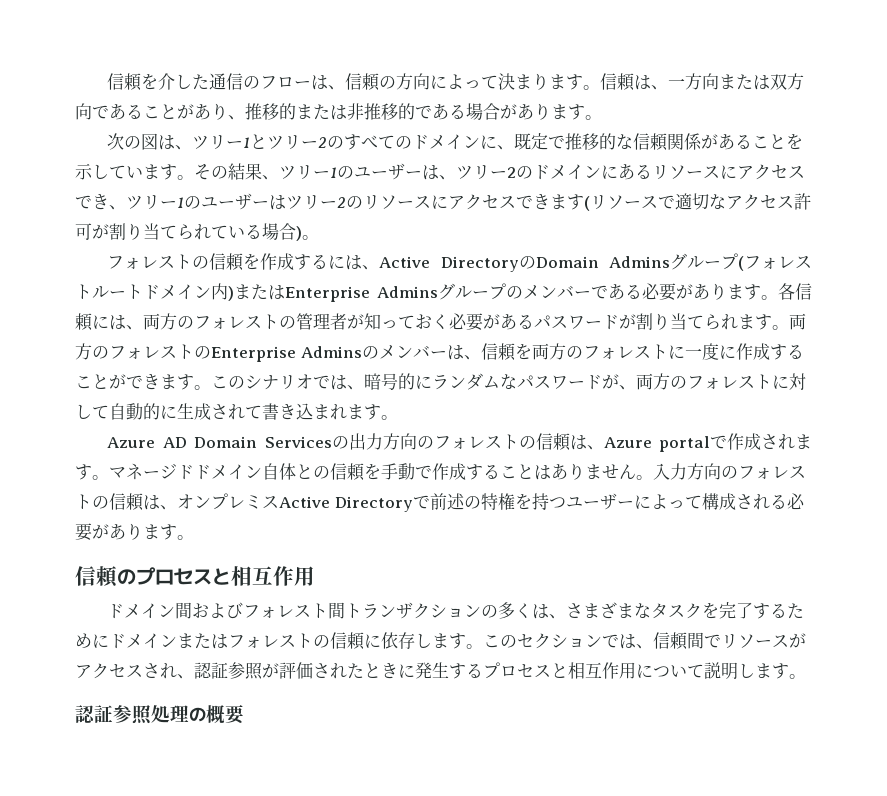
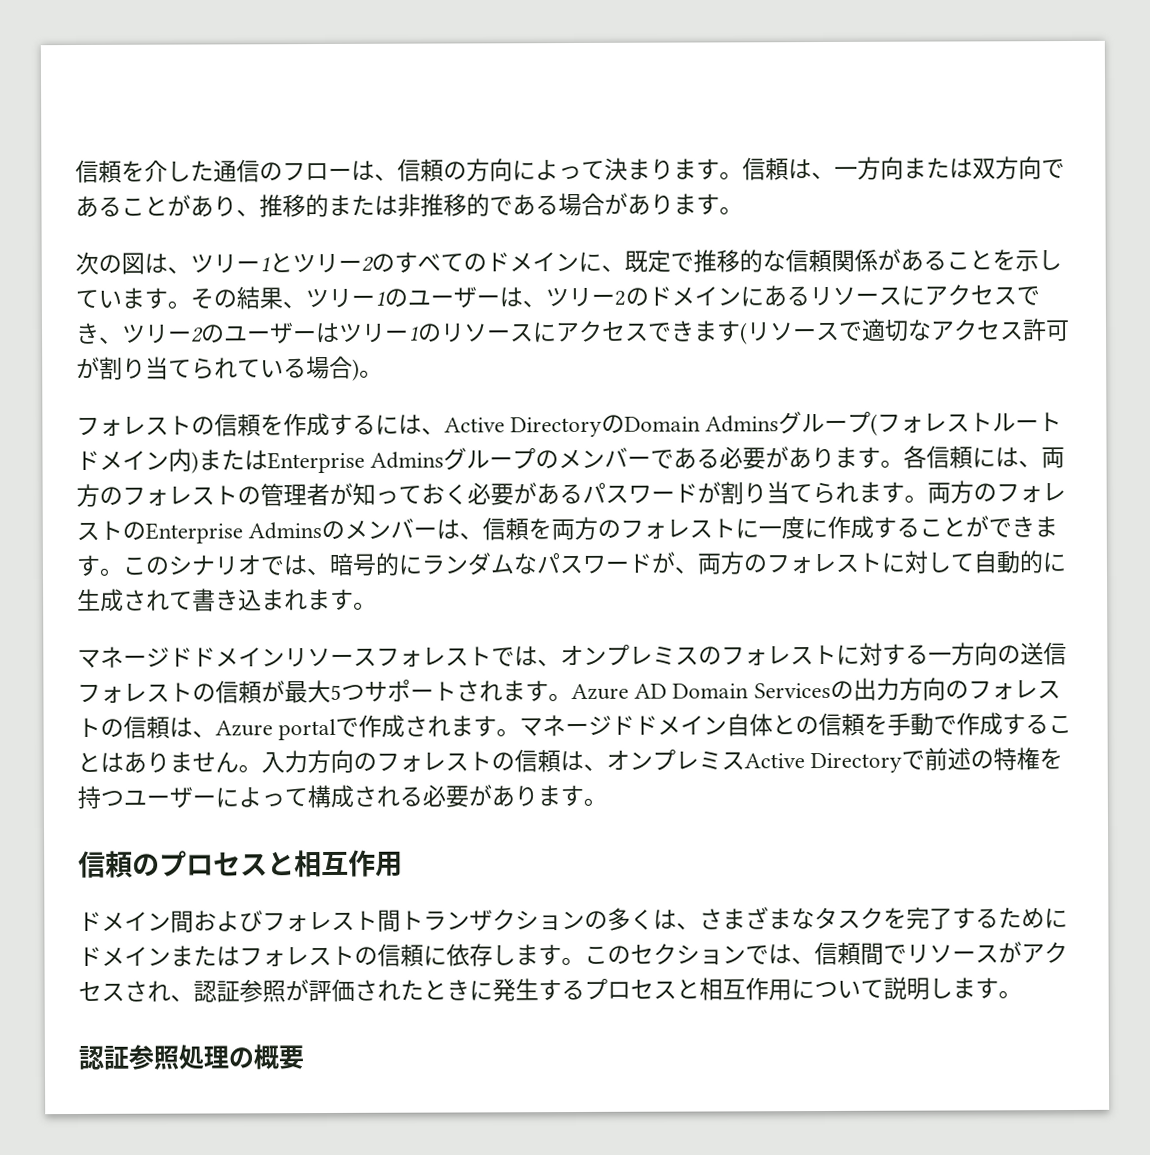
- その結果、ツリー1のユーザーは、ツリー2のドメインにあるリソースにアクセスでき、ツリー1のユーザーはツリー2のリソースにアクセスできます(リソースで適切なアクセス許可が割り当てられている場合)。
+ その結果、ツリー1のユーザーは、ツリー2のドメインにあるリソースにアクセスでき、ツリー2のユーザーはツリー1のリソースにアクセスできます(リソースで適切なアクセス許可が割り当てられている場合)。
+ マネージドドメインリソースフォレストでは、オンプレミスのフォレストに対する一方向の送信フォレストの信頼が最大5つサポートされます。

